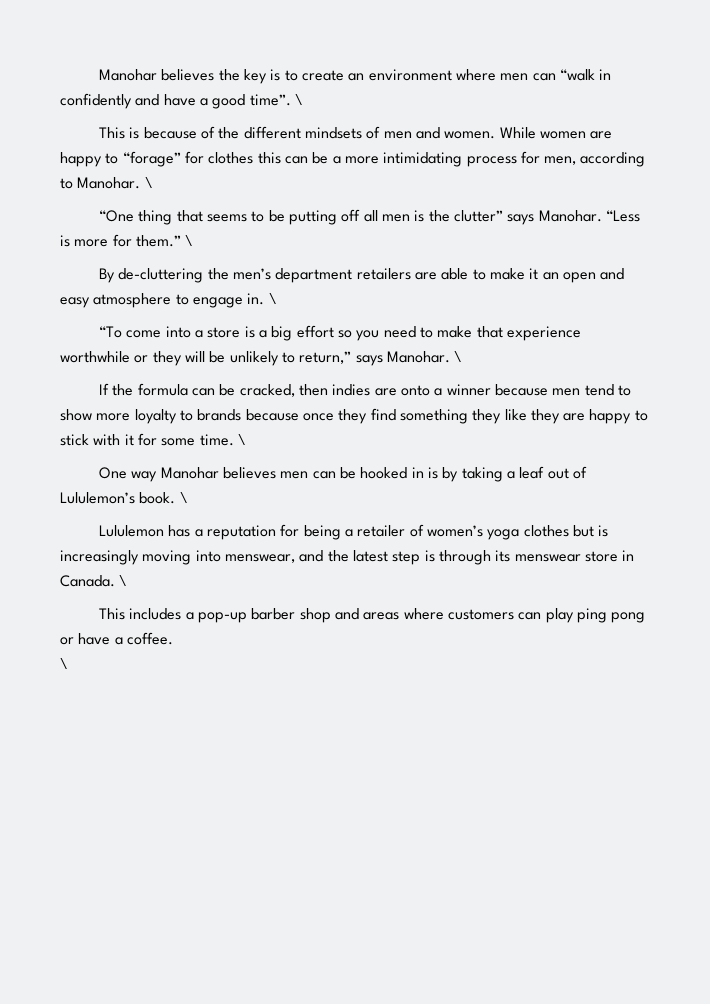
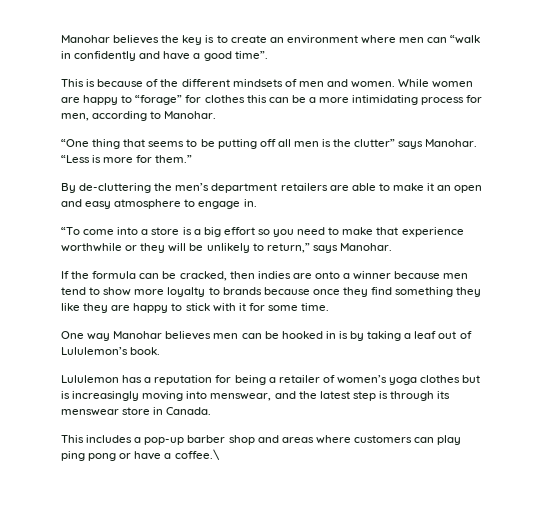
- Manohar believes the key is to create an environment where men can “walk in confidently and have a good time”. \
+ Manohar believes the key is to create an environment where men can “walk in confidently and have a good time”.
- While women are happy to “forage” for clothes this can be a more intimidating process for men, according to Manohar. \
+ While women are happy to “forage” for clothes this can be a more intimidating process for men, according to Manohar.
- “Less is more for them.” \
+ “Less is more for them.”
- By de-cluttering the men’s department retailers are able to make it an open and easy atmosphere to engage in. \
+ By de-cluttering the men’s department retailers are able to make it an open and easy atmosphere to engage in.
- “To come into a store is a big effort so you need to make that experience worthwhile or they will be unlikely to return,” says Manohar. \
+ “To come into a store is a big effort so you need to make that experience worthwhile or they will be unlikely to return,” says Manohar.
- If the formula can be cracked, then indies are onto a winner because men tend to show more loyalty to brands because once they find something they like they are happy to stick with it for some time. \
+ If the formula can be cracked, then indies are onto a winner because men tend to show more loyalty to brands because once they find something they like they are happy to stick with it for some time.
- One way Manohar believes men can be hooked in is by taking a leaf out of Lululemon’s book. \
+ One way Manohar believes men can be hooked in is by taking a leaf out of Lululemon’s book.
- Lululemon has a reputation for being a retailer of women’s yoga clothes but is increasingly moving into menswear, and the latest step is through its menswear store in Canada. \
+ Lululemon has a reputation for being a retailer of women’s yoga clothes but is increasingly moving into menswear, and the latest step is through its menswear store in Canada.
- This includes a pop-up barber shop and areas where customers can play ping pong or have a coffee.
- \
+ This includes a pop-up barber shop and areas where customers can play ping pong or have a coffee.\

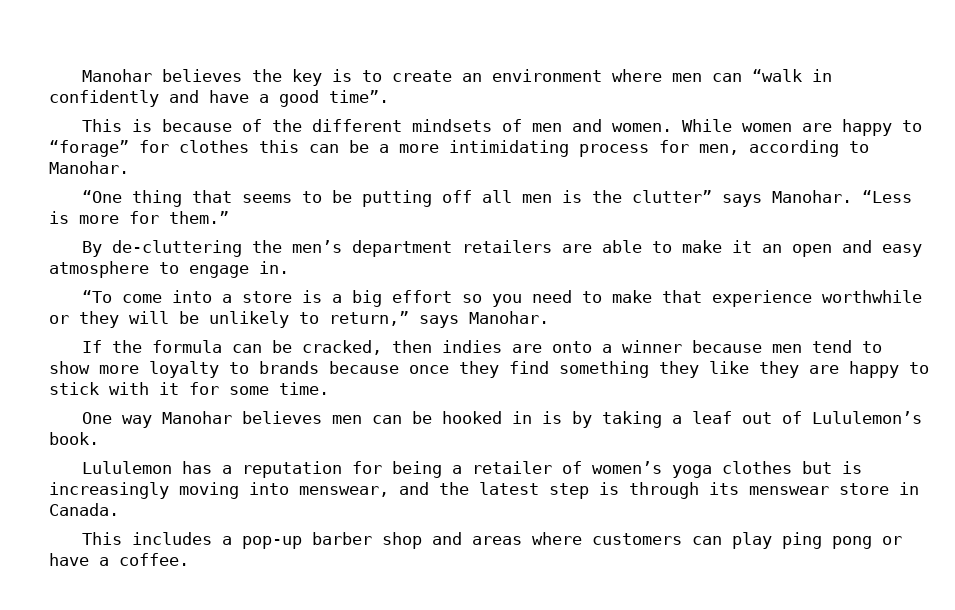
- This includes a pop-up barber shop and areas where customers can play ping pong or have a coffee.\
+ This includes a pop-up barber shop and areas where customers can play ping pong or have a coffee.

